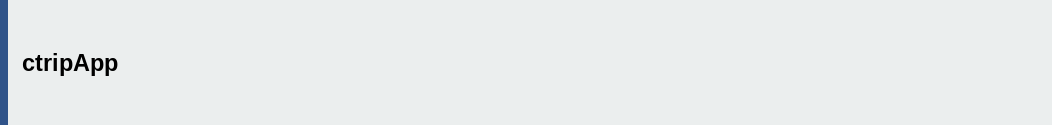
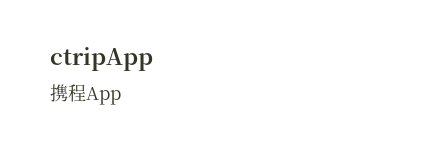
+ 携程App

